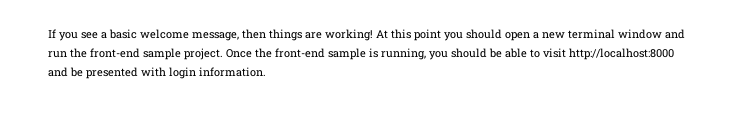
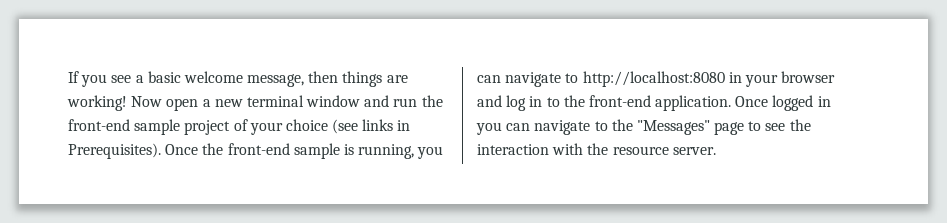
- At this point you should open a new terminal window and run the front-end sample project.
+ Now open a new terminal window and run the front-end sample project of your choice (see links in Prerequisites).
- Once the front-end sample is running, you should be able to visit http://localhost:8000 and be presented with login information.
+ Once the front-end sample is running, you can navigate to http://localhost:8080 in your browser and log in to the front-end application. Once logged in you can navigate to the "Messages" page to see the interaction with the resource server.

